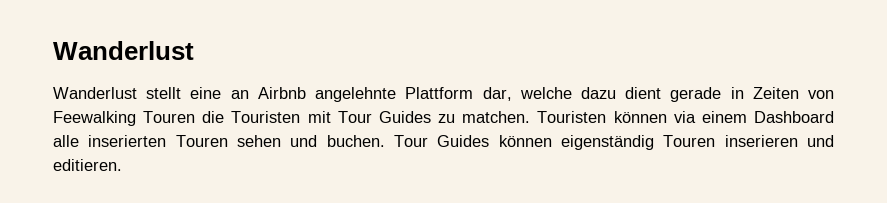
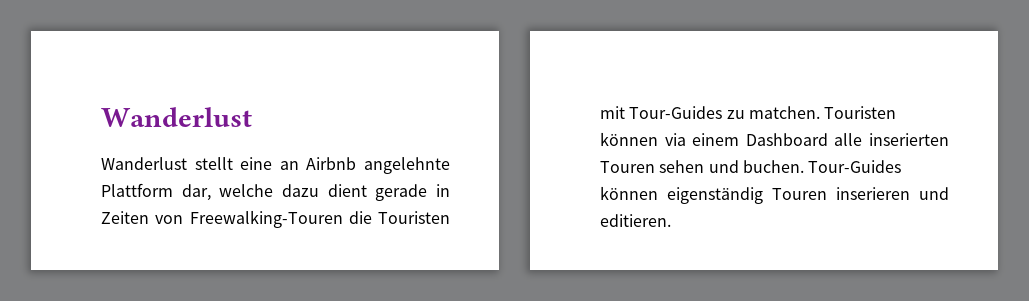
- Wanderlust stellt eine an Airbnb angelehnte Plattform dar, welche dazu dient gerade in Zeiten von Feewalking Touren die Touristen mit Tour Guides zu matchen.
+ Wanderlust stellt eine an Airbnb angelehnte Plattform dar, welche dazu dient gerade in Zeiten von Freewalking-Touren die Touristen mit Tour-Guides zu matchen.
- Tour Guides können eigenständig Touren inserieren und editieren.
+ Tour-Guides können eigenständig Touren inserieren und editieren.

